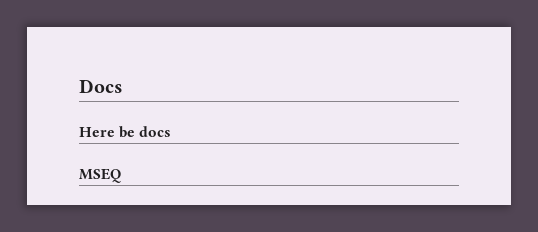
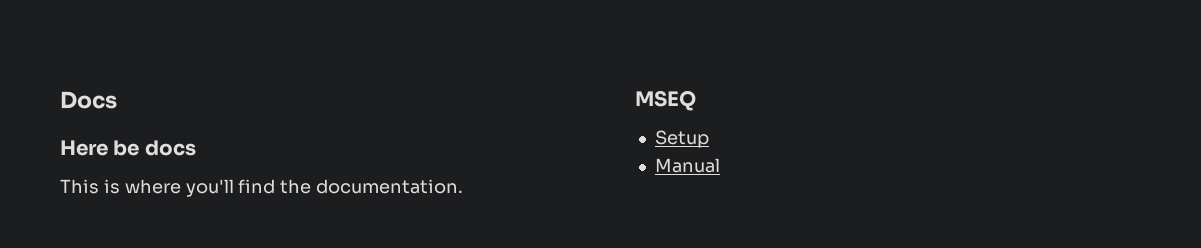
+ This is where you'll find the documentation.
+ Setup
+ Manual

